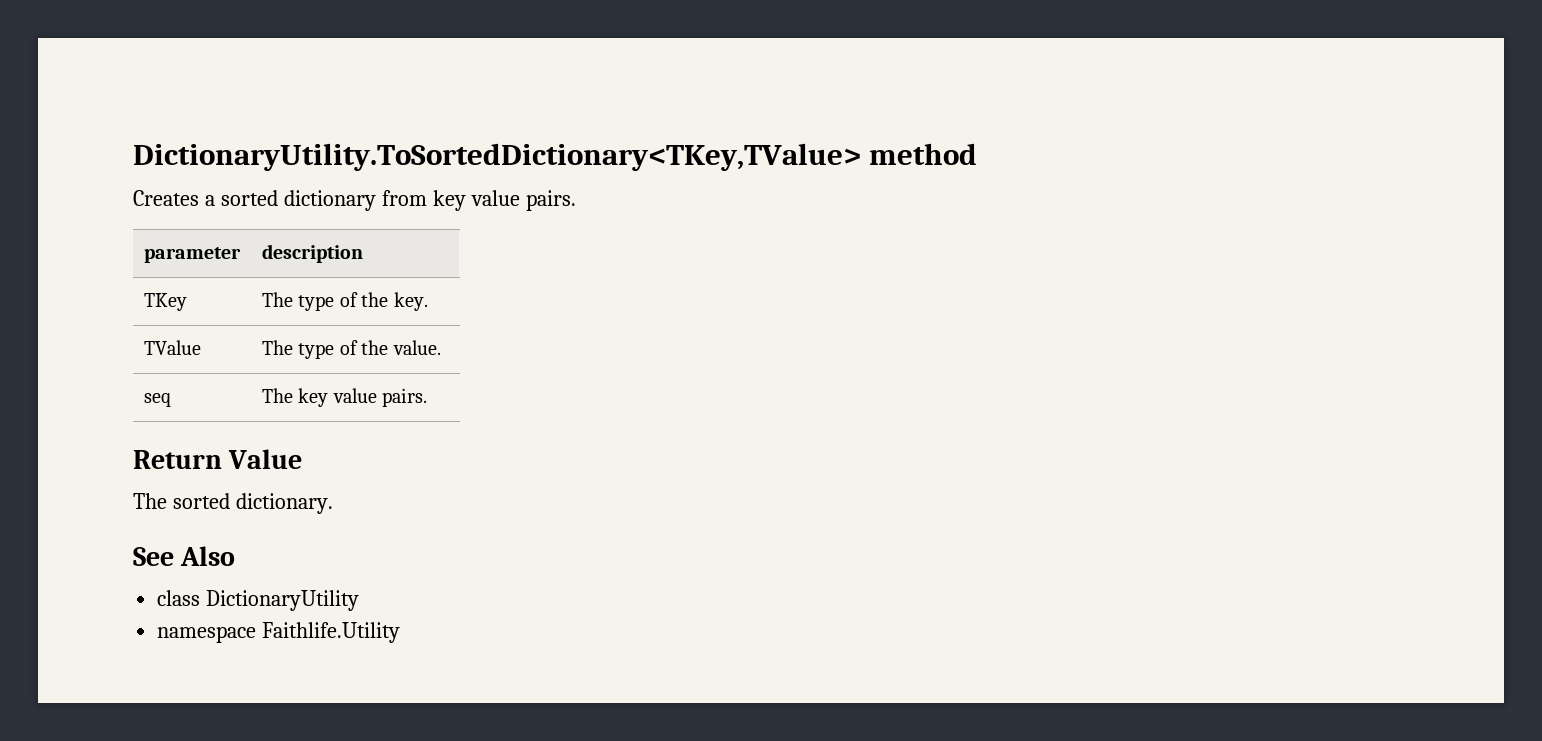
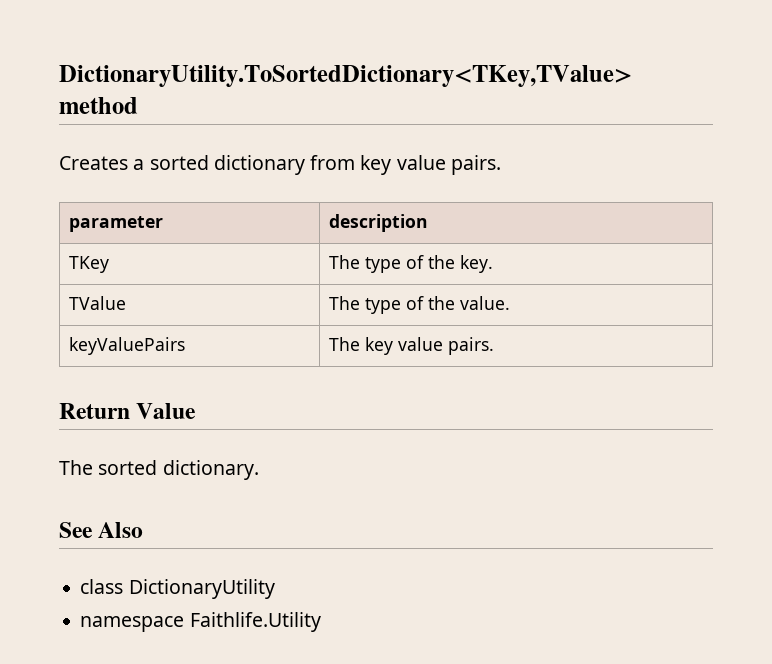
- seq | The key value pairs.
+ keyValuePairs | The key value pairs.

